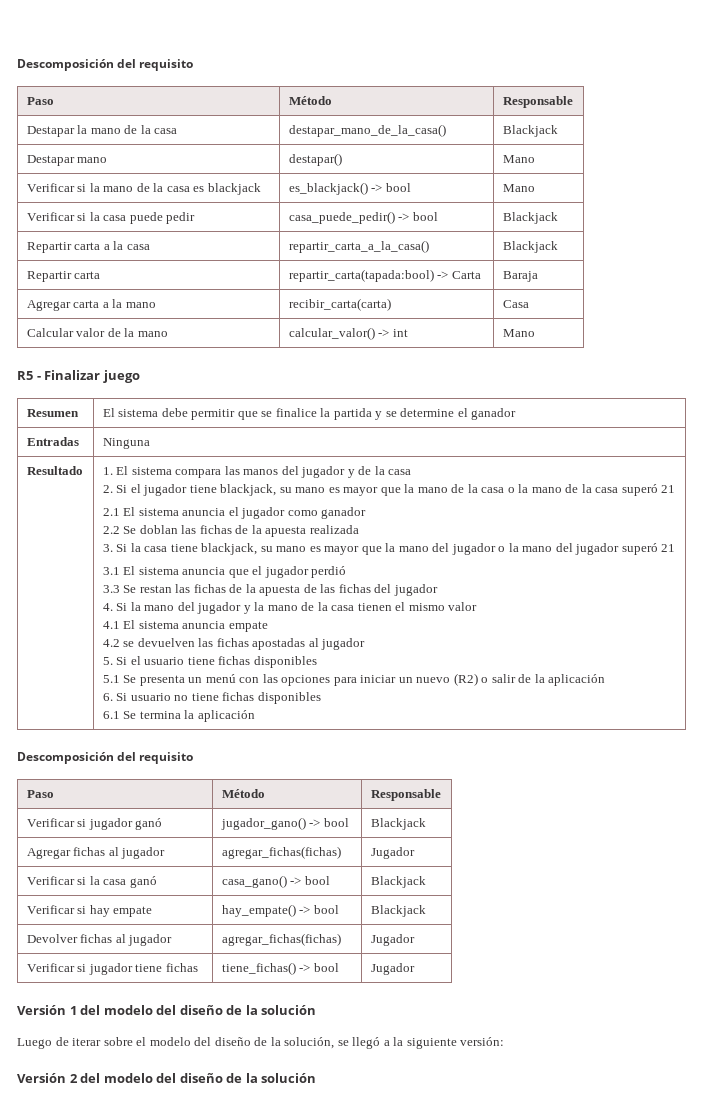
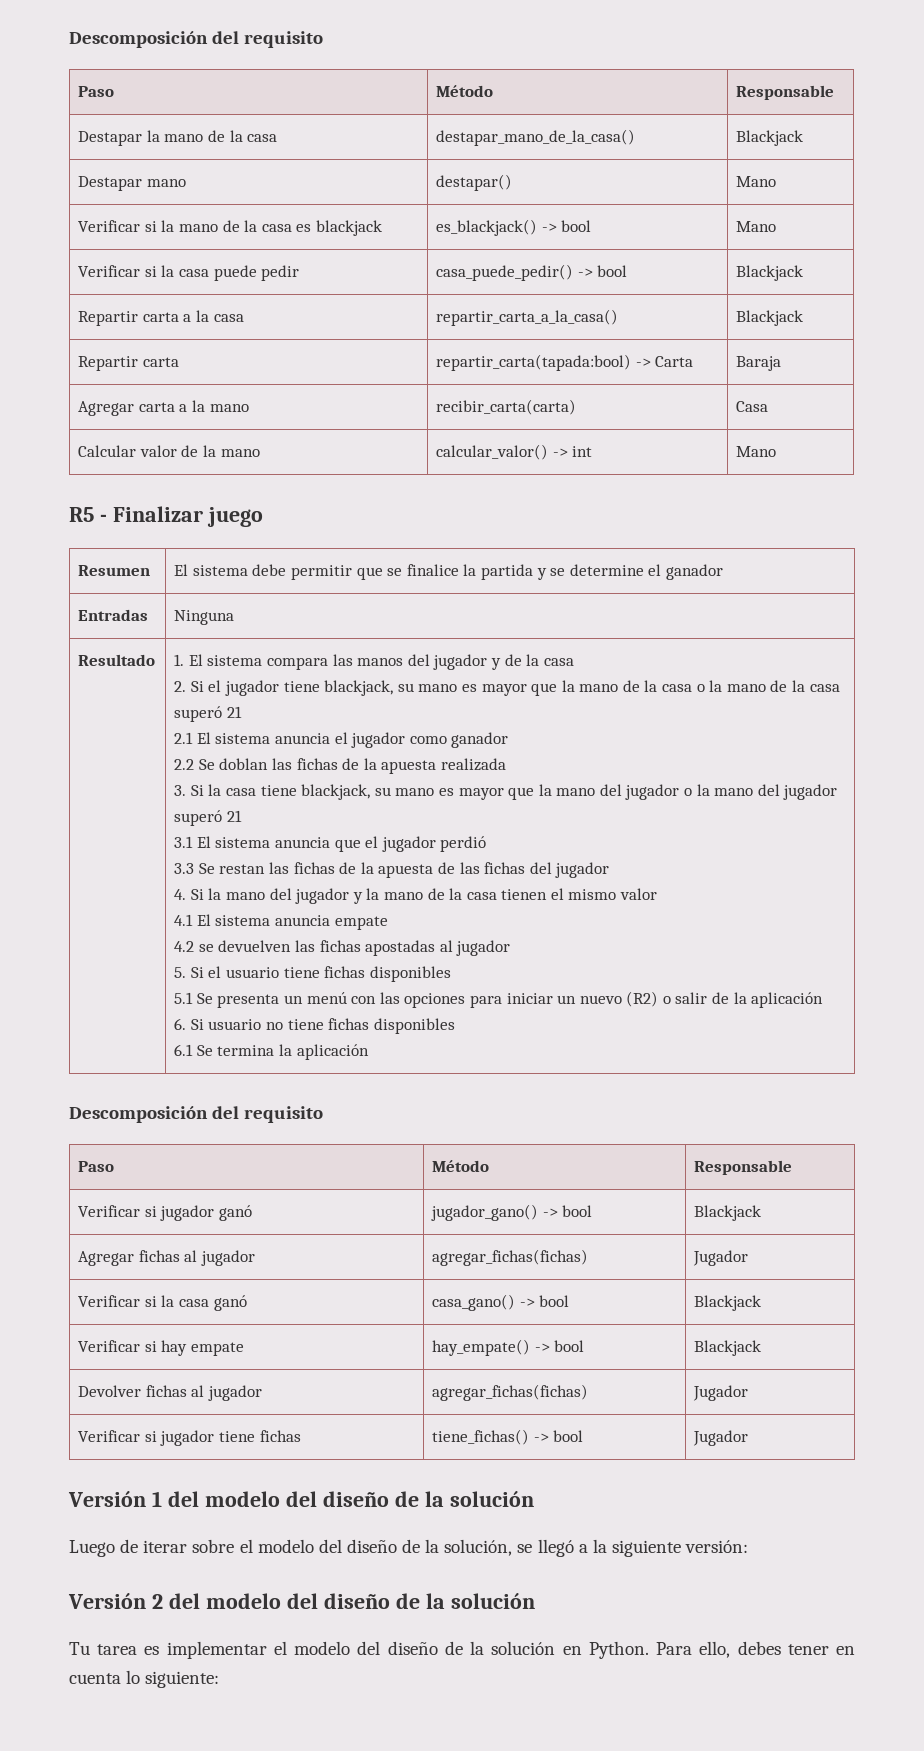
+ Tu tarea es implementar el modelo del diseño de la solución en Python. Para ello, debes tener en cuenta lo siguiente:

